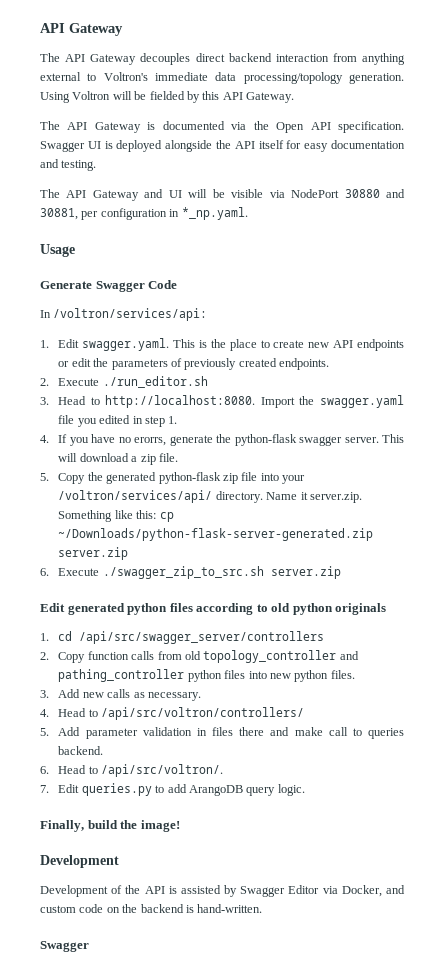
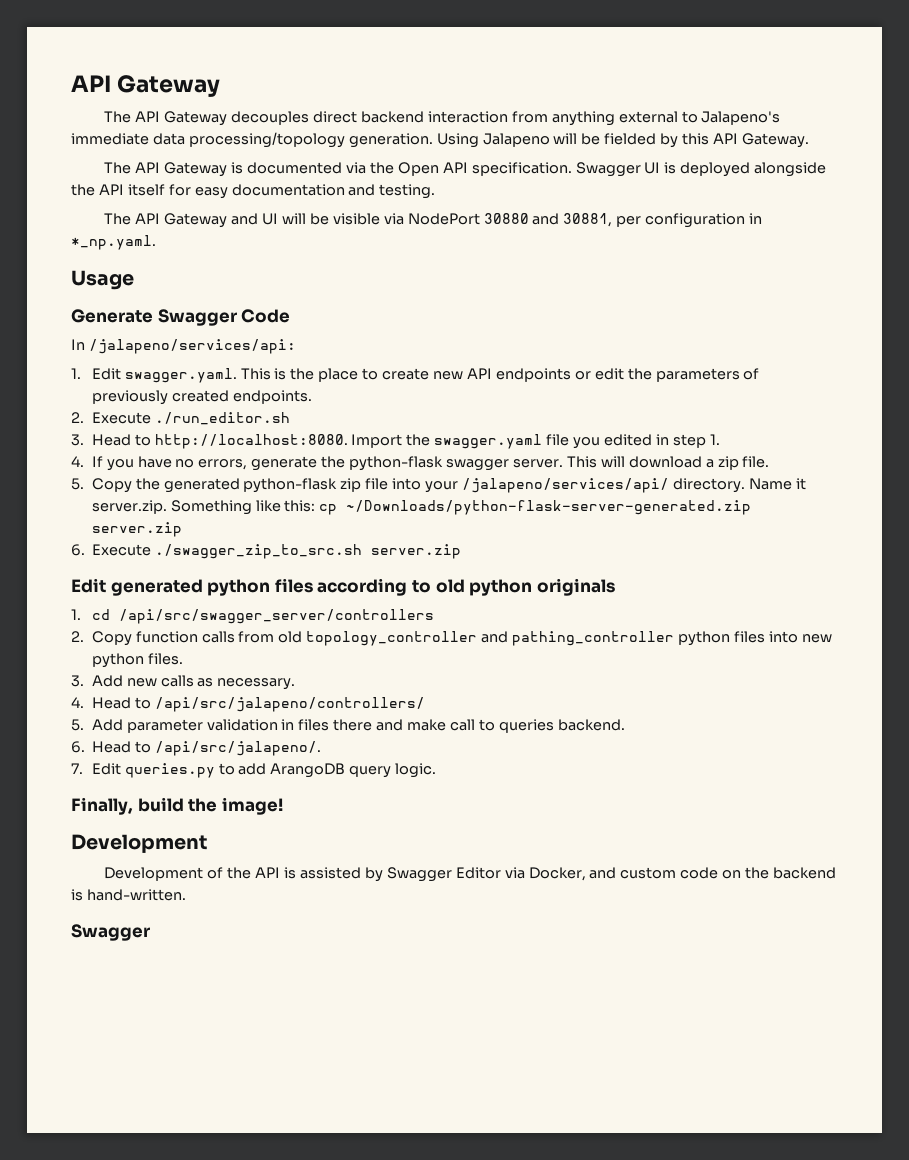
- The API Gateway decouples direct backend interaction from anything external to Voltron's immediate data processing/topology generation.
+ The API Gateway decouples direct backend interaction from anything external to Jalapeno's immediate data processing/topology generation.
- Using Voltron will be fielded by this API Gateway.
+ Using Jalapeno will be fielded by this API Gateway.
- In /voltron/services/api:
+ In /jalapeno/services/api:
- 4. If you have no erorrs, generate the python-flask swagger server.
+ 4. If you have no errors, generate the python-flask swagger server.
- 5. Copy the generated python-flask zip file into your /voltron/services/api/ directory.
+ 5. Copy the generated python-flask zip file into your /jalapeno/services/api/ directory.
- 4. Head to /api/src/voltron/controllers/
+ 4. Head to /api/src/jalapeno/controllers/
- 6. Head to /api/src/voltron/.
+ 6. Head to /api/src/jalapeno/.

